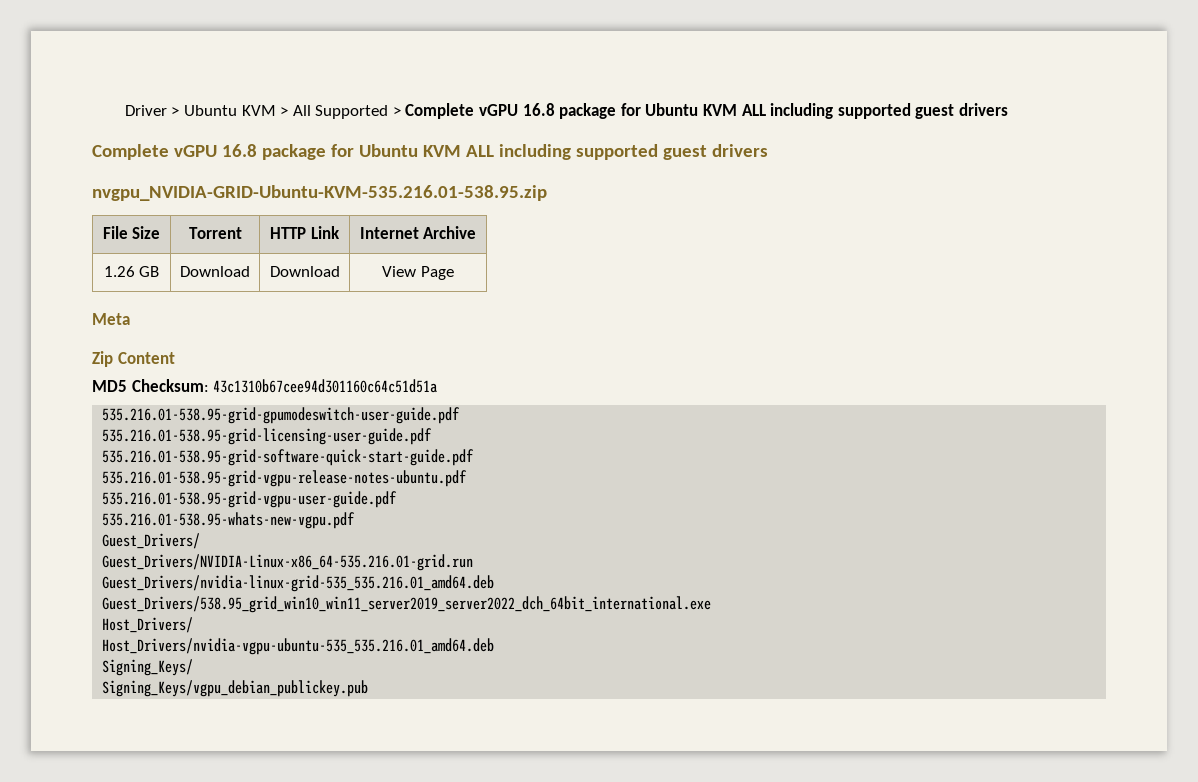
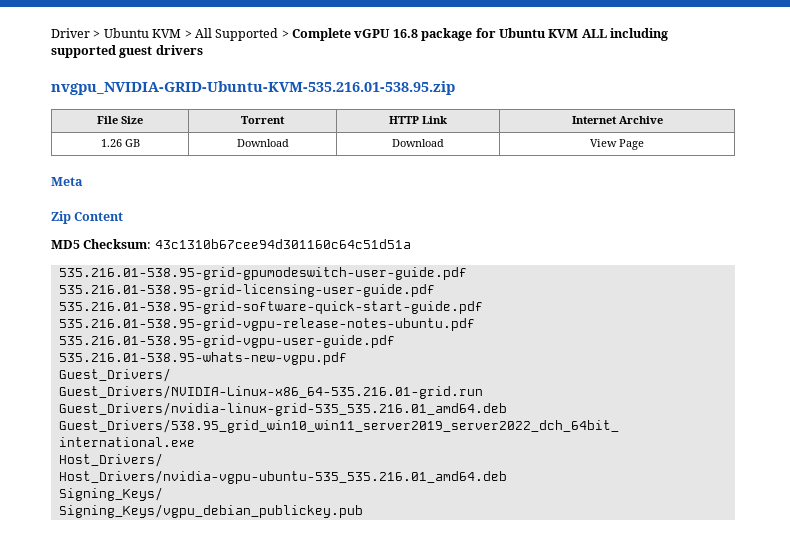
  Driver > Ubuntu KVM > All Supported > Complete vGPU 16.8 package for Ubuntu KVM ALL including supported guest drivers
- Complete vGPU 16.8 package for Ubuntu KVM ALL including supported guest drivers

